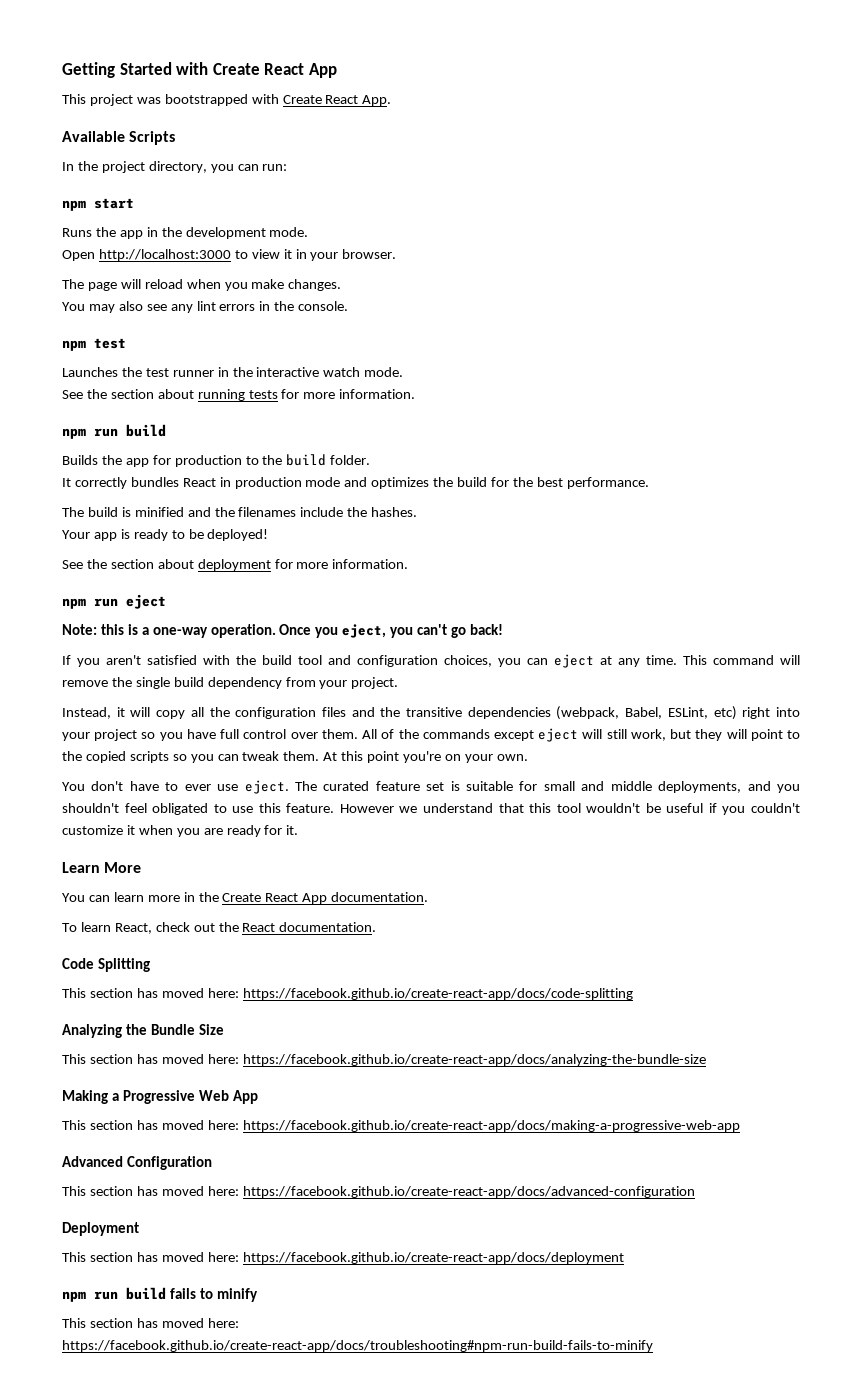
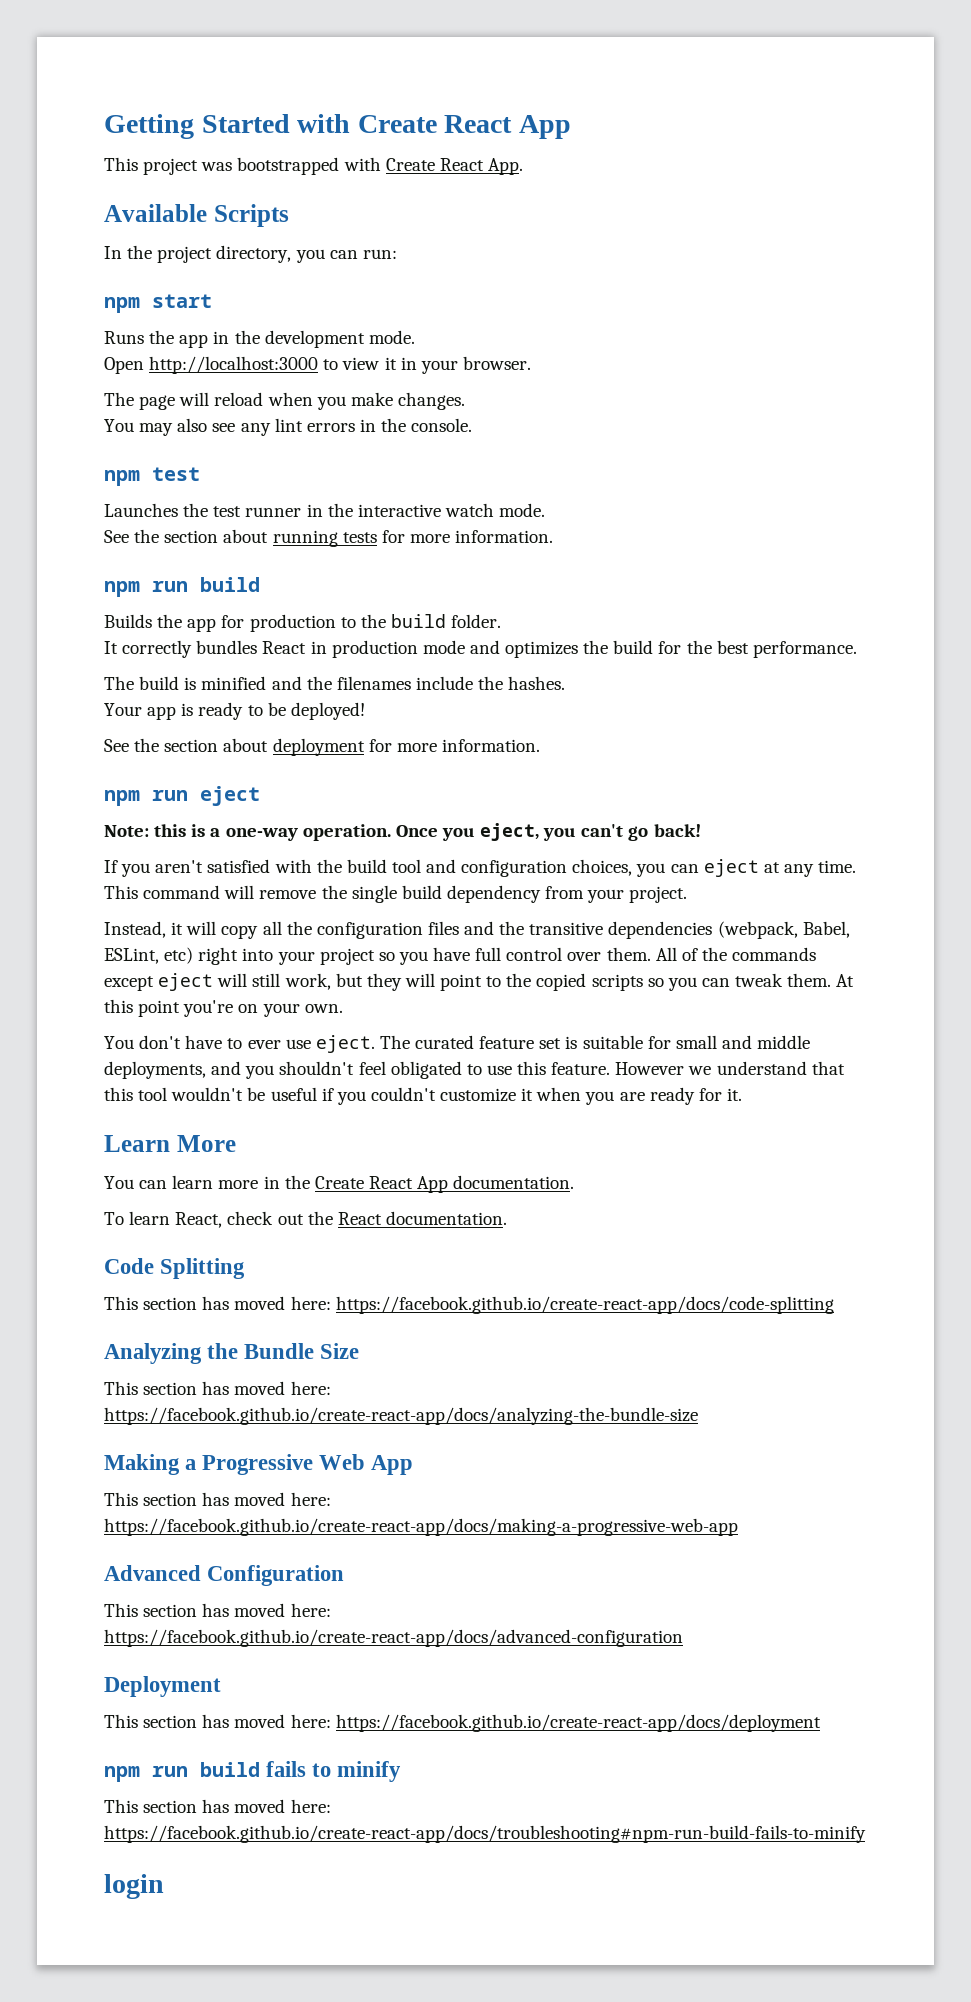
+ login

